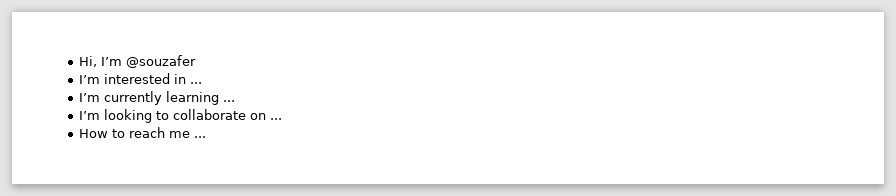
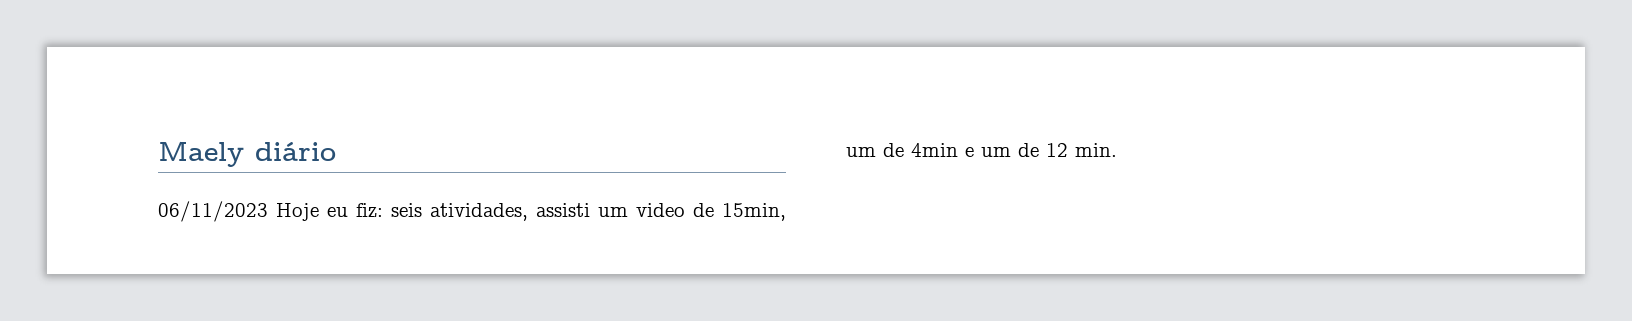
- Hi, I’m @souzafer
- I’m interested in ...
- I’m currently learning ...
- I’m looking to collaborate on ...
- How to reach me ...
+ Maely diário
+ 06/11/2023 Hoje eu fiz: seis atividades, assisti um video de 15min, um de 4min e um de 12 min.

